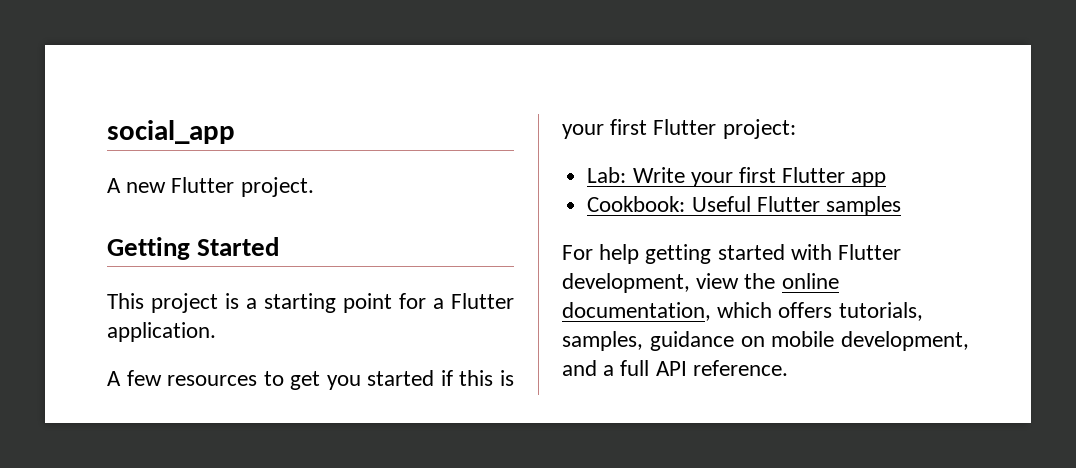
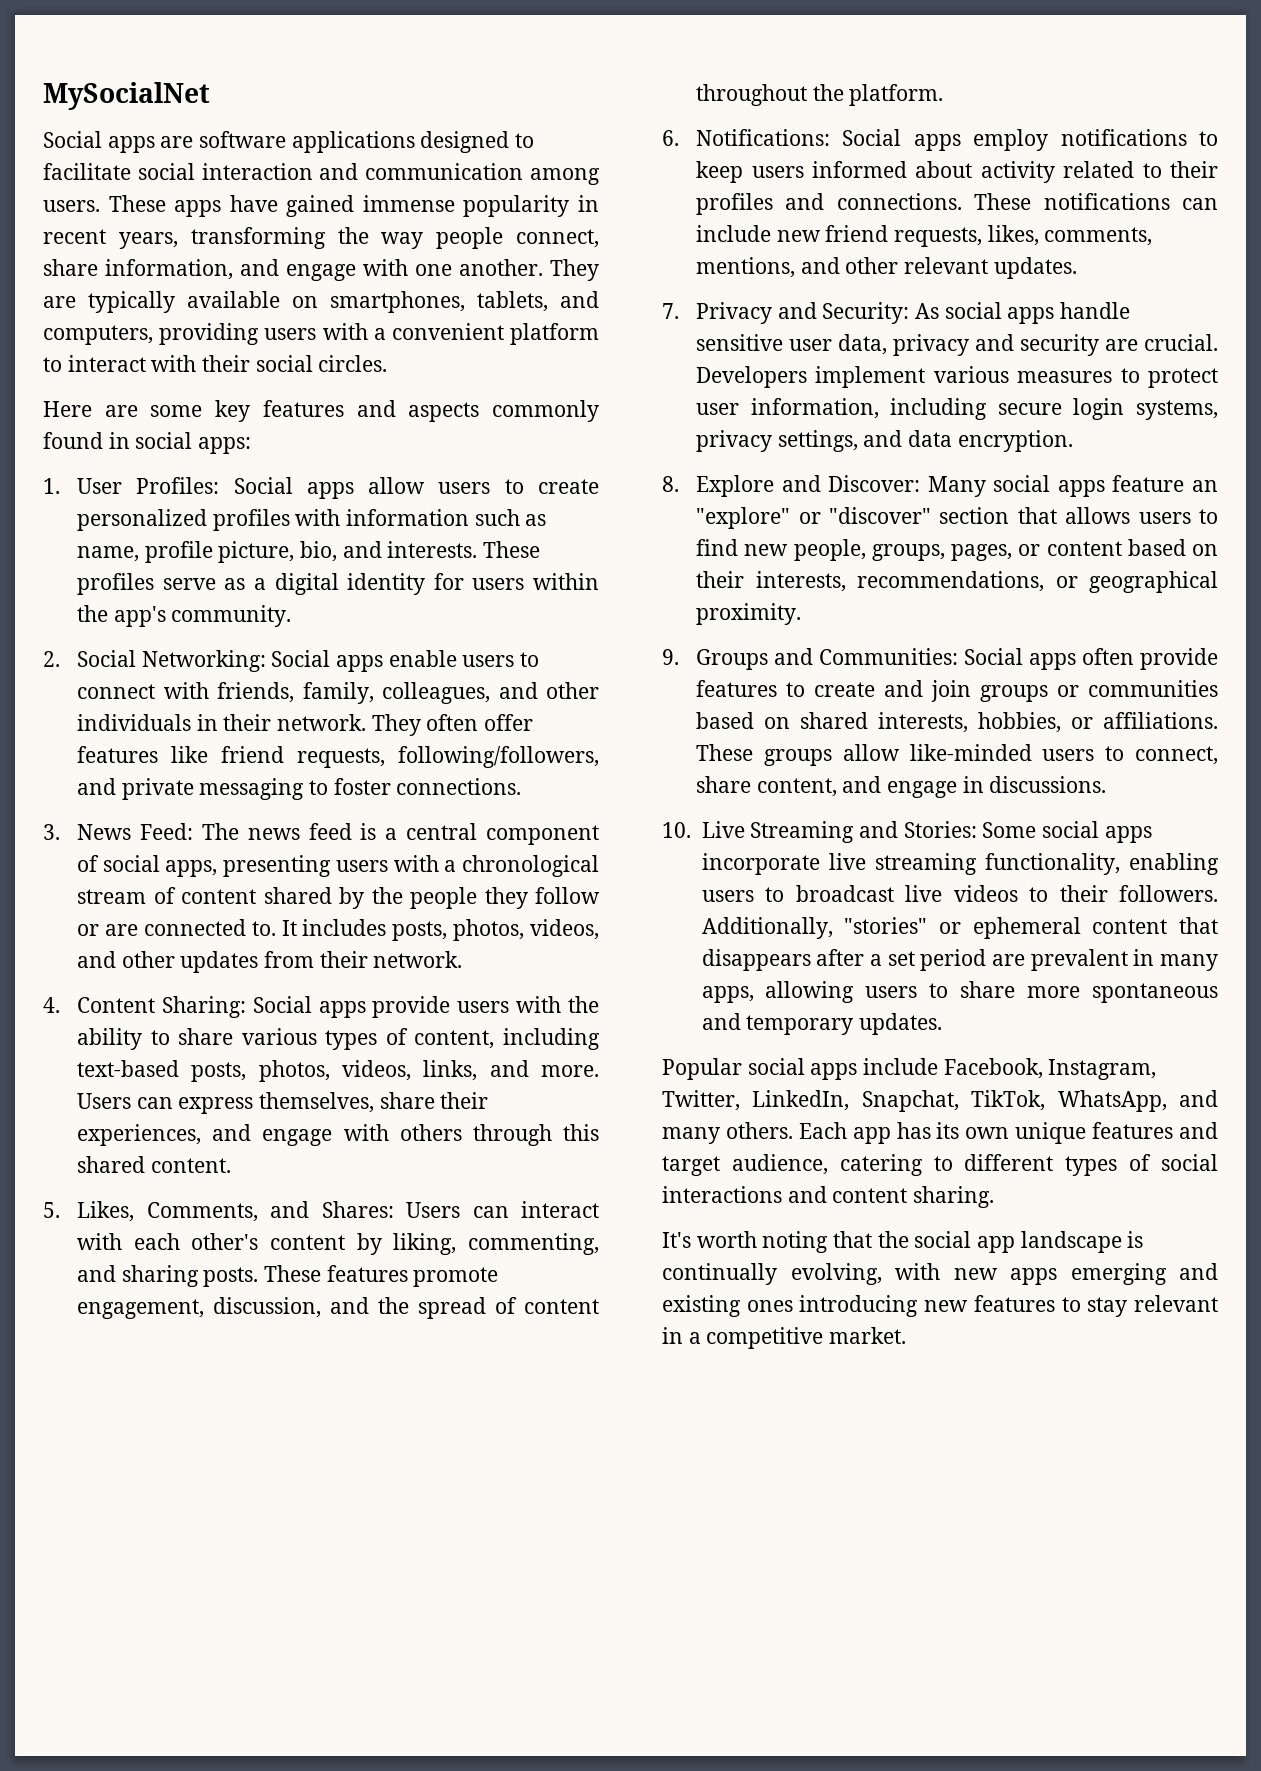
- social_app
- A new Flutter project.
- Getting Started
- This project is a starting point for a Flutter application.
- A few resources to get you started if this is your first Flutter project:
- Lab: Write your first Flutter app
- Cookbook: Useful Flutter samples
- For help getting started with Flutter development, view the online documentation, which offers tutorials, samples, guidance on mobile development, and a full API reference.
+ MySocialNet
+ Social apps are software applications designed to facilitate social interaction and communication among users. These apps have gained immense popularity in recent years, transforming the way people connect, share information, and engage with one another. They are typically available on smartphones, tablets, and computers, providing users with a convenient platform to interact with their social circles.
+ Here are some key features and aspects commonly found in social apps:
+ 1. User Profiles: Social apps allow users to create personalized profiles with information such as name, profile picture, bio, and interests. These profiles serve as a digital identity for users within the app's community.
+ 2. Social Networking: Social apps enable users to connect with friends, family, colleagues, and other individuals in their network. They often offer features like friend requests, following/followers, and private messaging to foster connections.
+ 3. News Feed: The news feed is a central component of social apps, presenting users with a chronological stream of content shared by the people they follow or are connected to. It includes posts, photos, videos, and other updates from their network.
+ 4. Content Sharing: Social apps provide users with the ability to share various types of content, including text-based posts, photos, videos, links, and more. Users can express themselves, share their experiences, and engage with others through this shared content.
+ 5. Likes, Comments, and Shares: Users can interact with each other's content by liking, commenting, and sharing posts. These features promote engagement, discussion, and the spread of content throughout the platform.
+ 6. Notifications: Social apps employ notifications to keep users informed about activity related to their profiles and connections. These notifications can include new friend requests, likes, comments, mentions, and other relevant updates.
+ 7. Privacy and Security: As social apps handle sensitive user data, privacy and security are crucial. Developers implement various measures to protect user information, including secure login systems, privacy settings, and data encryption.
+ 8. Explore and Discover: Many social apps feature an "explore" or "discover" section that allows users to find new people, groups, pages, or content based on their interests, recommendations, or geographical proximity.
+ 9. Groups and Communities: Social apps often provide features to create and join groups or communities based on shared interests, hobbies, or affiliations. These groups allow like-minded users to connect, share content, and engage in discussions.
+ 10. Live Streaming and Stories: Some social apps incorporate live streaming functionality, enabling users to broadcast live videos to their followers. Additionally, "stories" or ephemeral content that disappears after a set period are prevalent in many apps, allowing users to share more spontaneous and temporary updates.
+ Popular social apps include Facebook, Instagram, Twitter, LinkedIn, Snapchat, TikTok, WhatsApp, and many others. Each app has its own unique features and target audience, catering to different types of social interactions and content sharing.
+ It's worth noting that the social app landscape is continually evolving, with new apps emerging and existing ones introducing new features to stay relevant in a competitive market.

